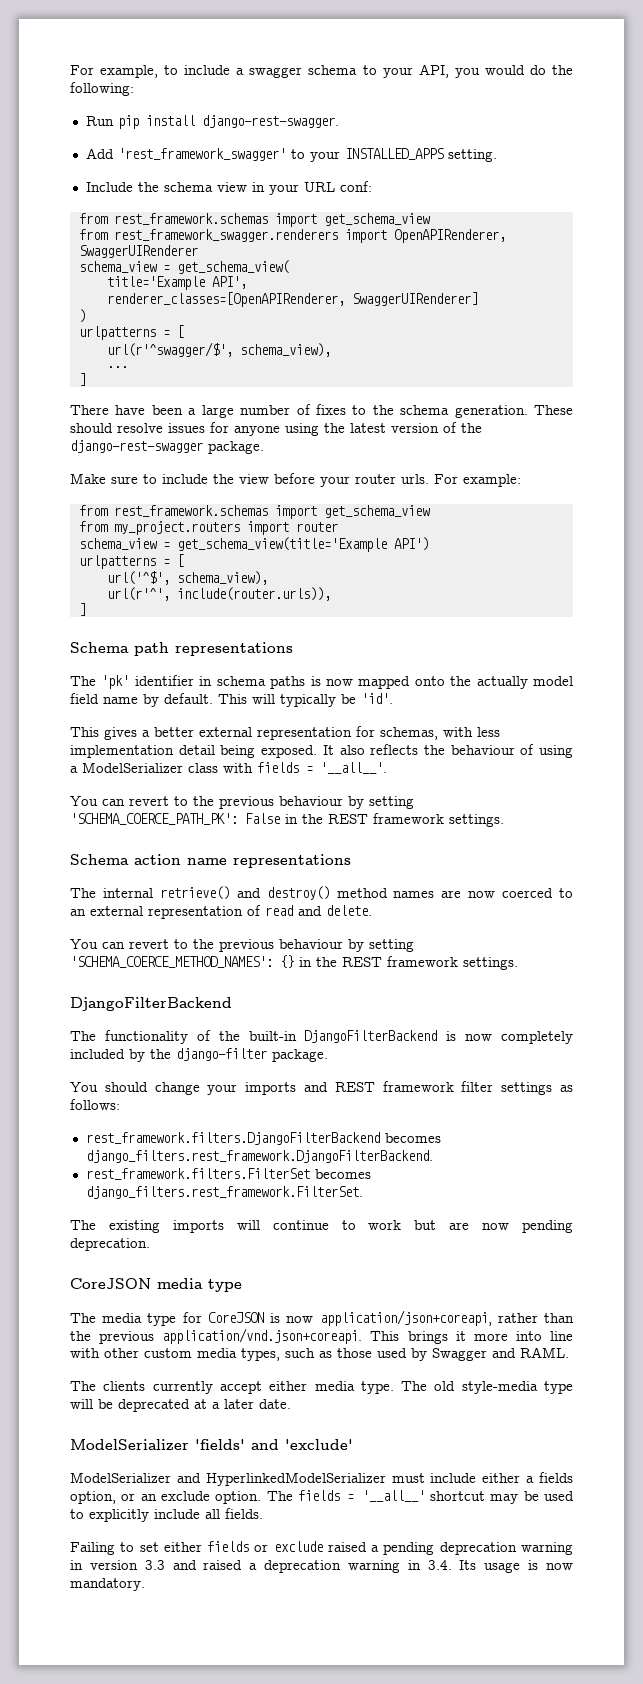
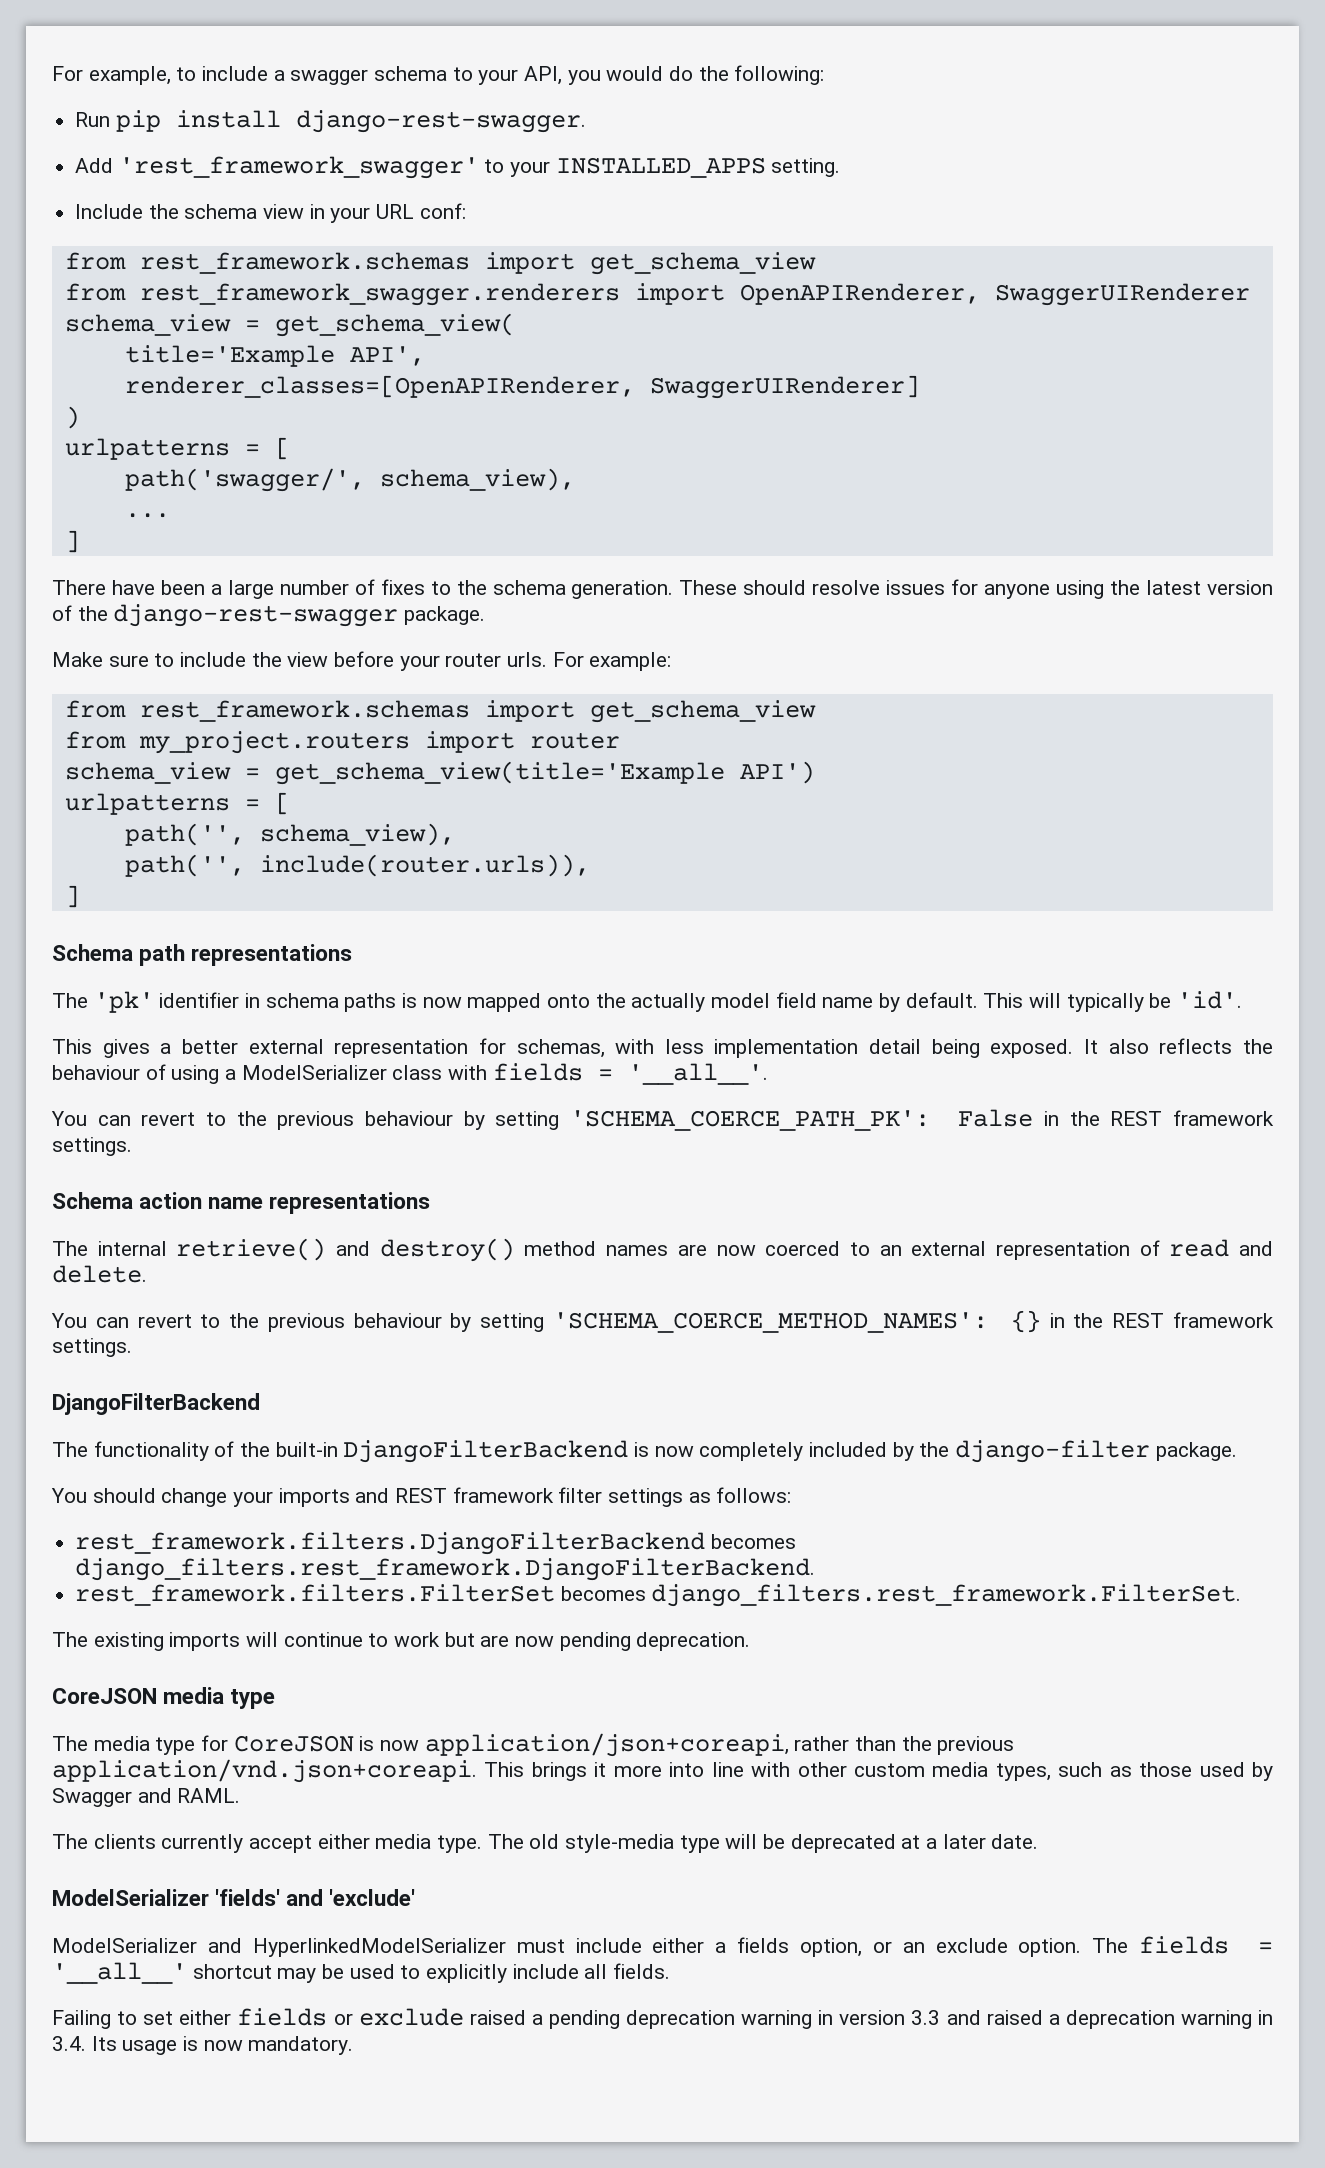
- url(r'^swagger/$', schema_view),
+ path('swagger/', schema_view),
- url('^$', schema_view),
- url(r'^', include(router.urls)),
+ path('', schema_view),
+ path('', include(router.urls)),

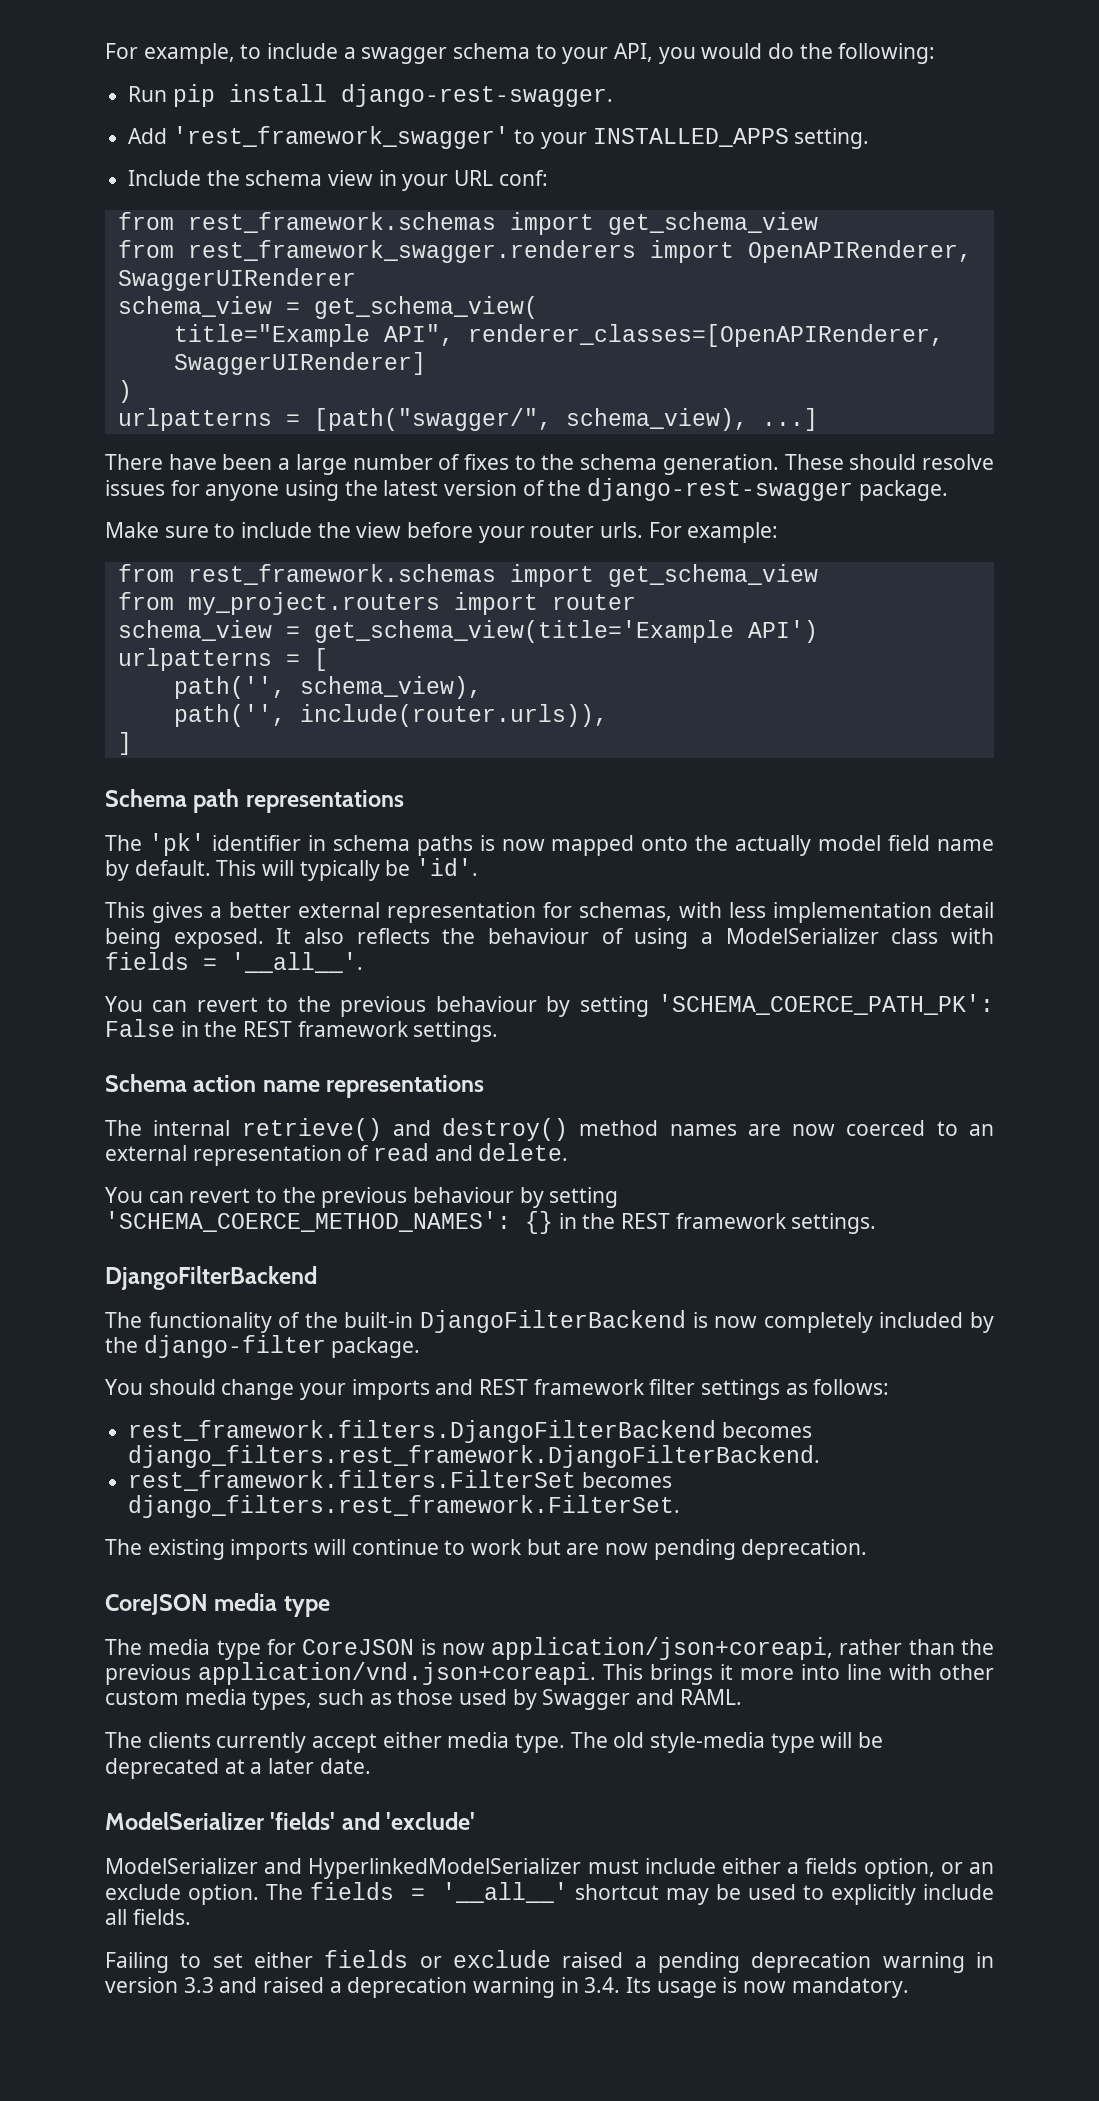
- title='Example API',
- renderer_classes=[OpenAPIRenderer, SwaggerUIRenderer]
+ title="Example API", renderer_classes=[OpenAPIRenderer, SwaggerUIRenderer]
  )
- urlpatterns = [
- path('swagger/', schema_view),
- ...
- ]
+ urlpatterns = [path("swagger/", schema_view), ...]

